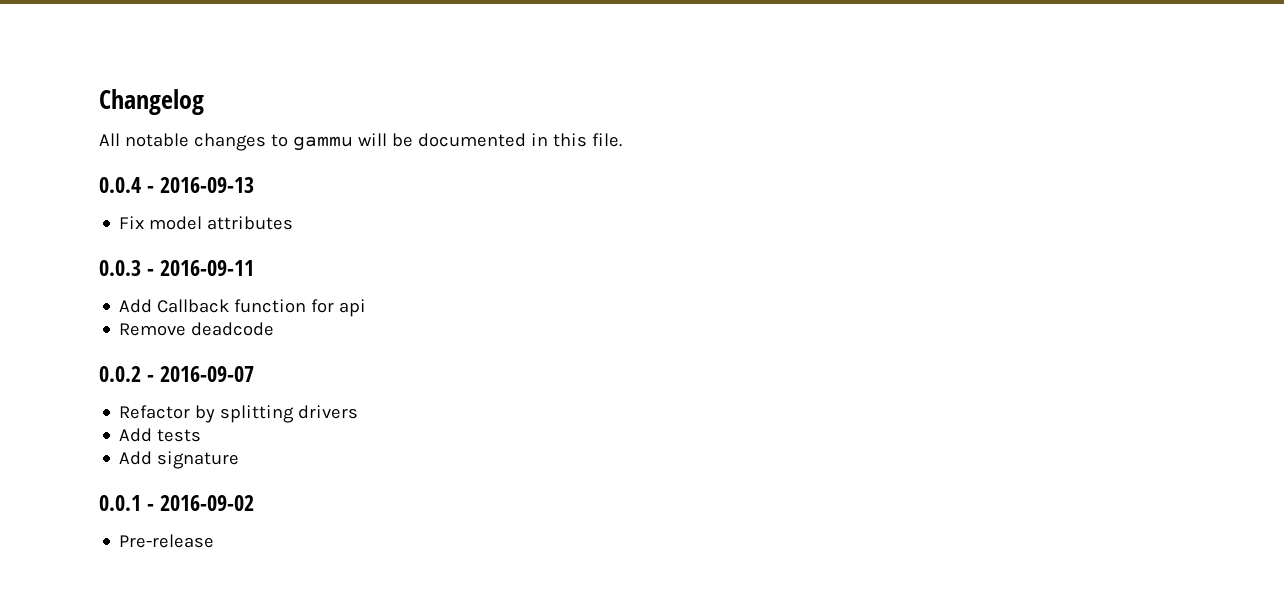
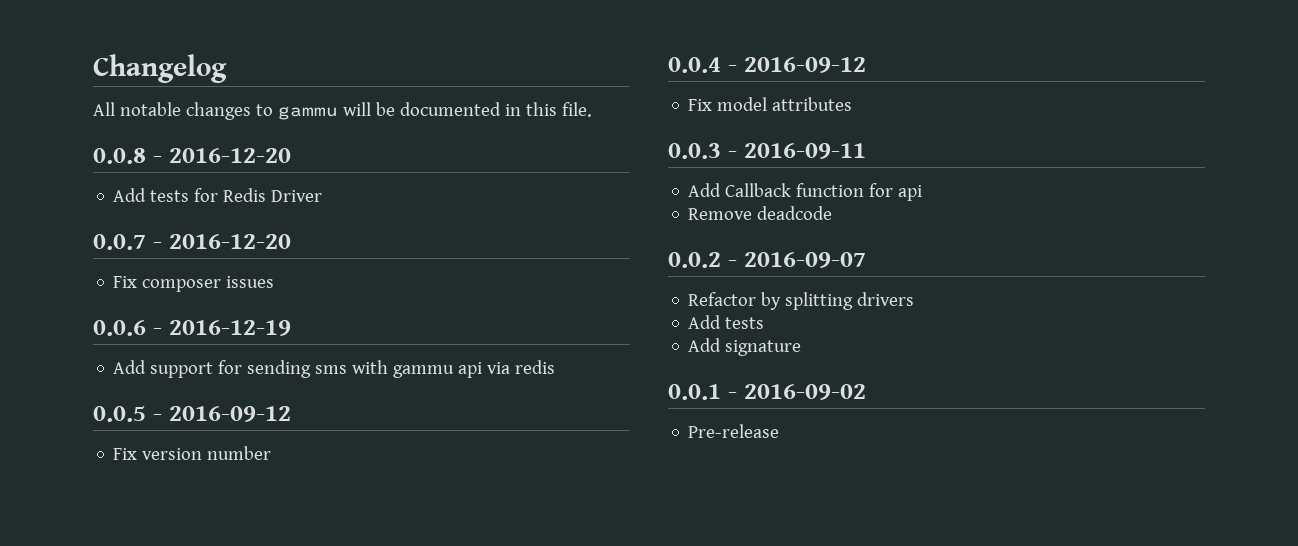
+ 0.0.8 - 2016-12-20
+ Add tests for Redis Driver
+ 0.0.7 - 2016-12-20
+ Fix composer issues
+ 0.0.6 - 2016-12-19
+ Add support for sending sms with gammu api via redis
+ 0.0.5 - 2016-09-12
+ Fix version number
- 0.0.4 - 2016-09-13
+ 0.0.4 - 2016-09-12

